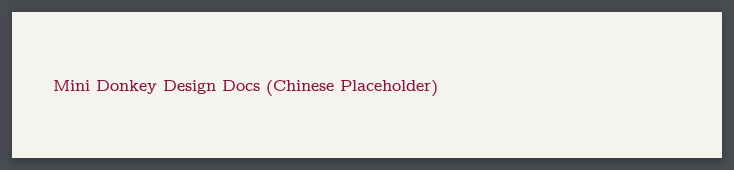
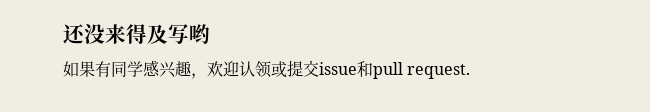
- Mini Donkey Design Docs (Chinese Placeholder)
+ 还没来得及写哟
+ 如果有同学感兴趣，欢迎认领或提交issue和pull request.

